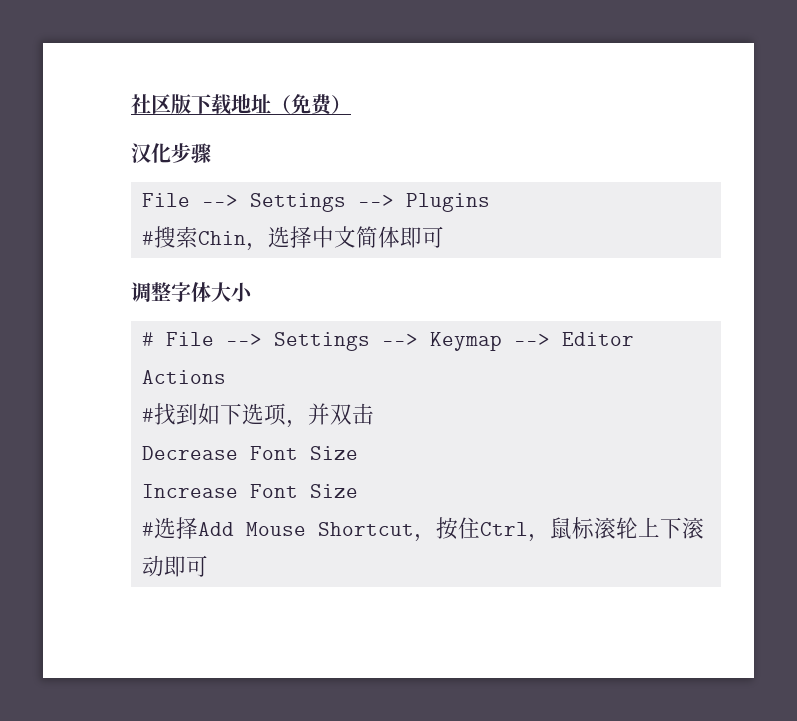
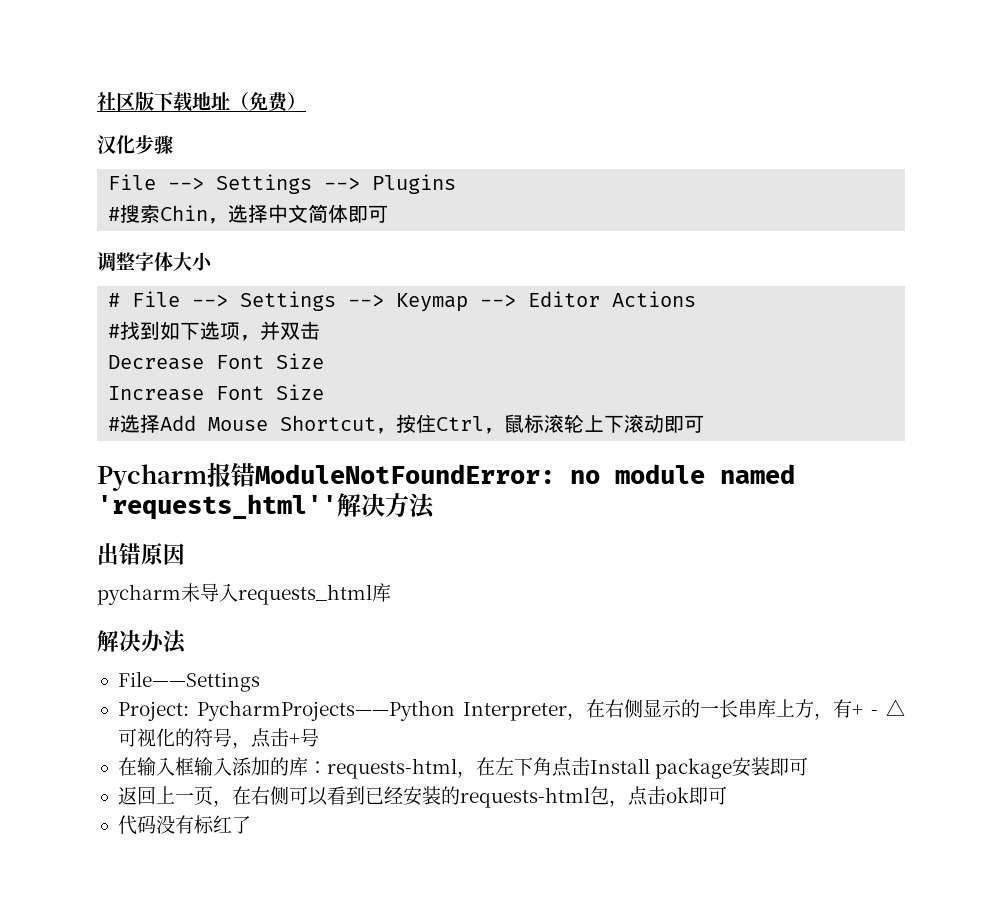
+ Pycharm报错ModuleNotFoundError: no module named 'requests_html''解决方法
+ 出错原因
+ pycharm未导入requests_html库
+ 解决办法
+ File——Settings
+ Project: PycharmProjects——Python Interpreter，在右侧显示的一长串库上方，有+ - △可视化的符号，点击+号
+ 在输入框输入添加的库：requests-html，在左下角点击Install package安装即可
+ 返回上一页，在右侧可以看到已经安装的requests-html包，点击ok即可
+ 代码没有标红了

